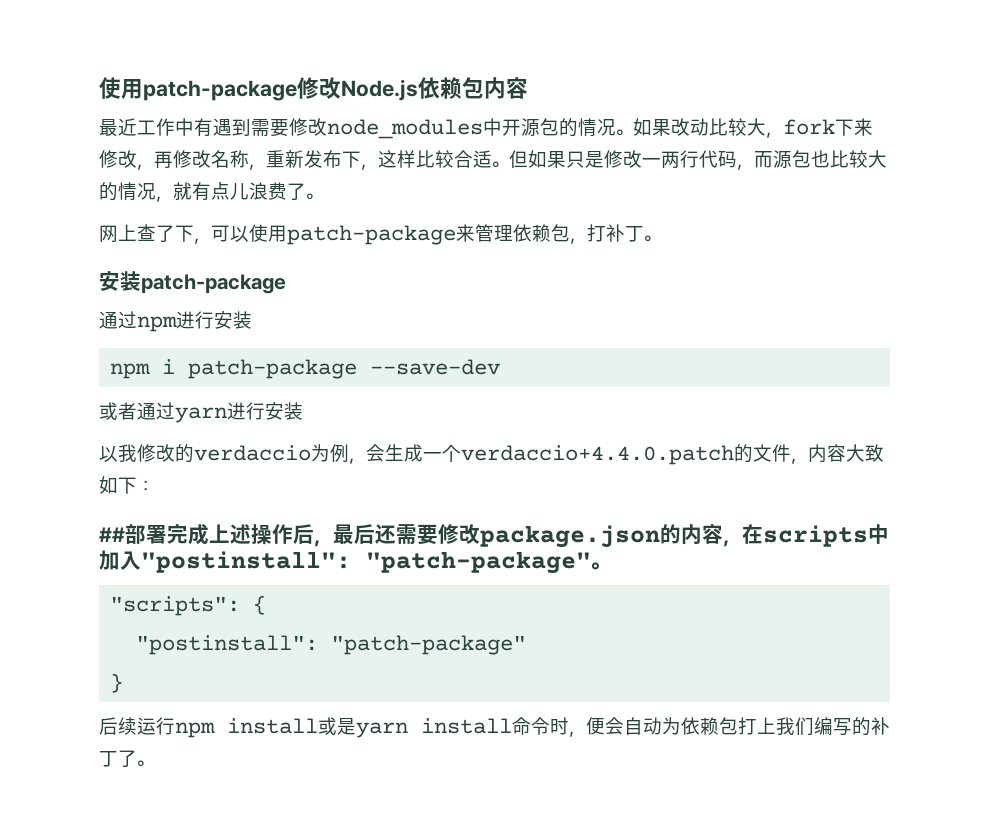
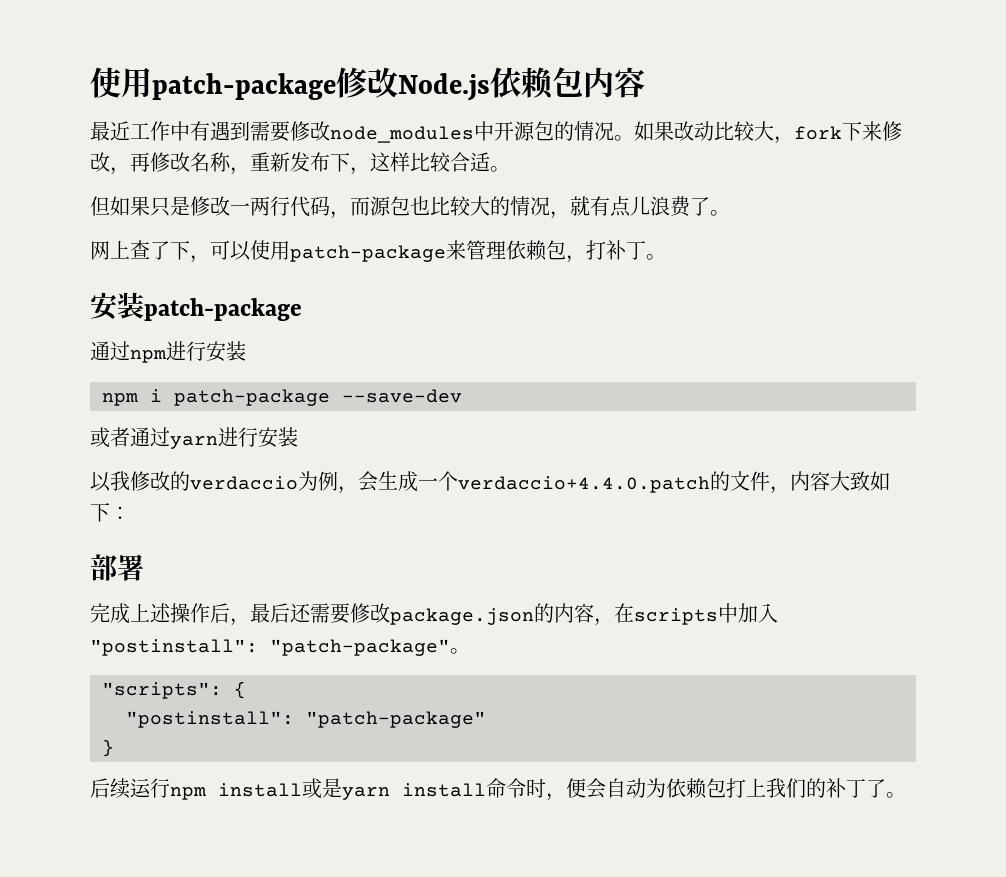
- 如果改动比较大，fork下来修改，再修改名称，重新发布下，这样比较合适。但如果只是修改一两行代码，而源包也比较大的情况，就有点儿浪费了。
+ 如果改动比较大，fork下来修改，再修改名称，重新发布下，这样比较合适。
+ 但如果只是修改一两行代码，而源包也比较大的情况，就有点儿浪费了。
- ##部署完成上述操作后，最后还需要修改package.json的内容，在scripts中加入"postinstall": "patch-package"。
+ 部署
+ 完成上述操作后，最后还需要修改package.json的内容，在scripts中加入"postinstall": "patch-package"。
- 后续运行npm install或是yarn install命令时，便会自动为依赖包打上我们编写的补丁了。
+ 后续运行npm install或是yarn install命令时，便会自动为依赖包打上我们的补丁了。

